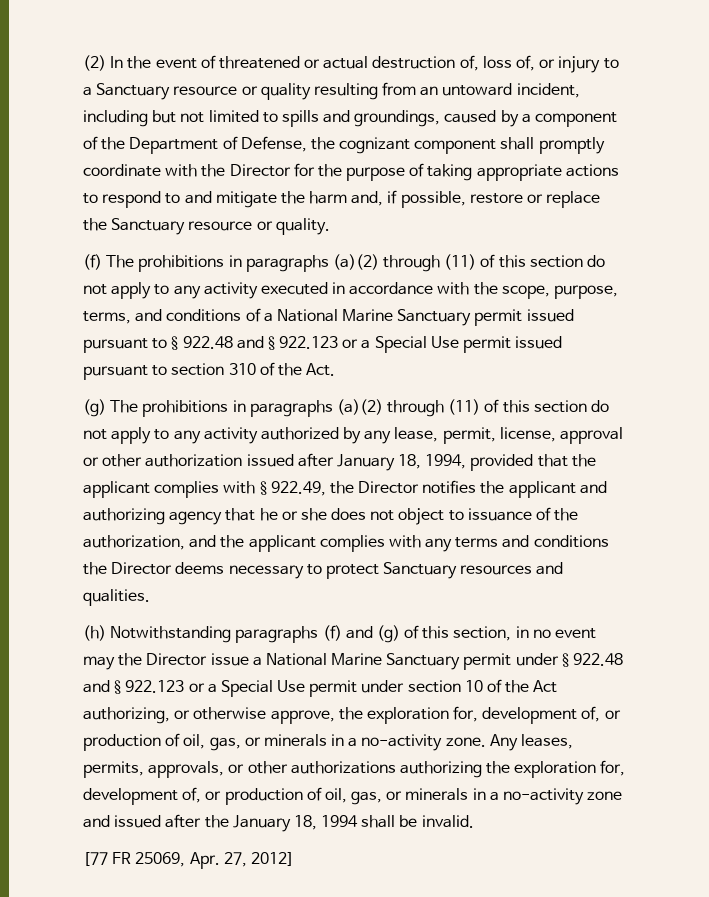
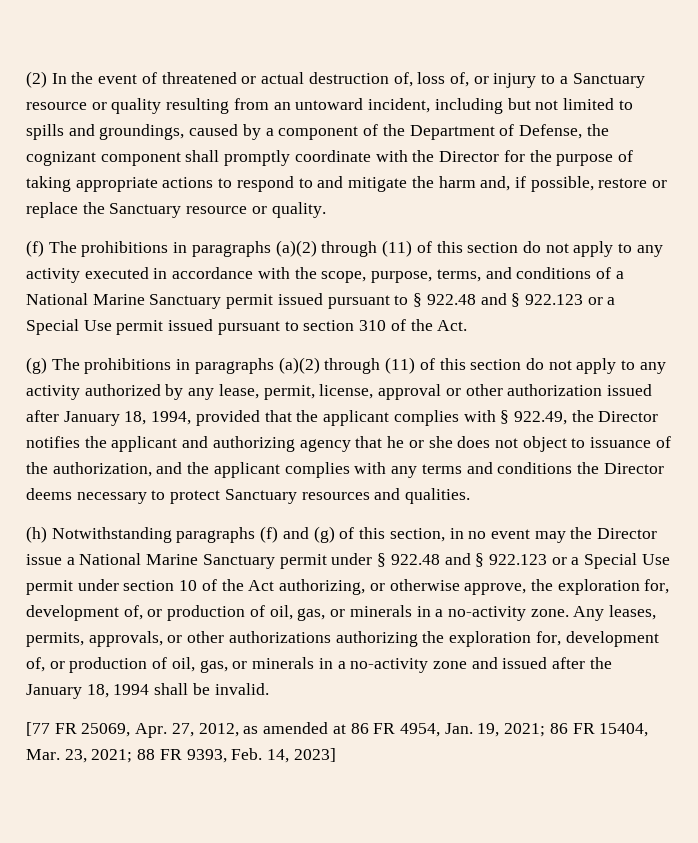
- [77 FR 25069, Apr. 27, 2012]
+ [77 FR 25069, Apr. 27, 2012, as amended at 86 FR 4954, Jan. 19, 2021; 86 FR 15404, Mar. 23, 2021; 88 FR 9393, Feb. 14, 2023]

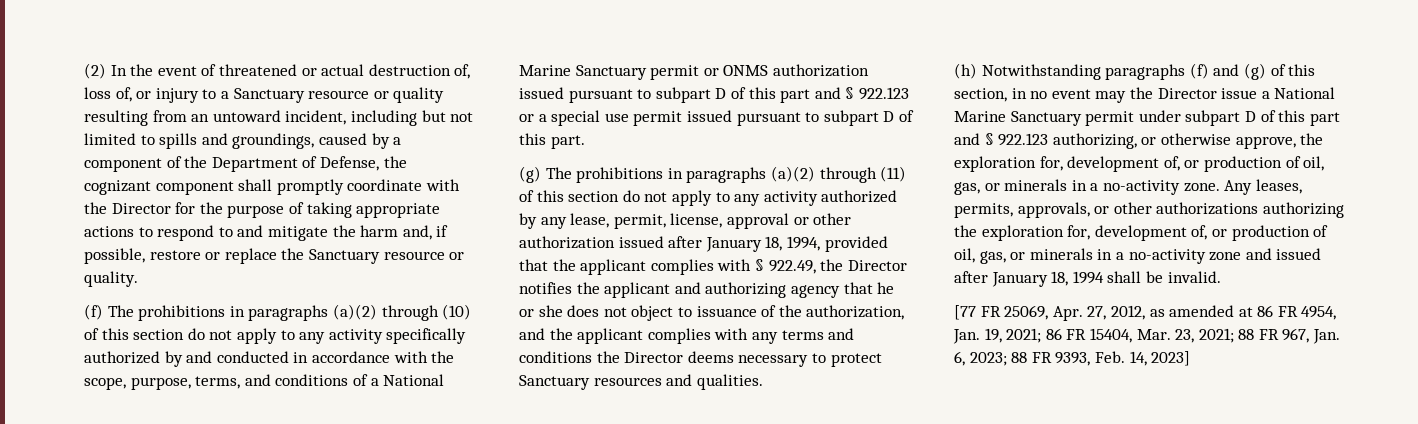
- (f) The prohibitions in paragraphs (a)(2) through (11) of this section do not apply to any activity executed in accordance with the scope, purpose, terms, and conditions of a National Marine Sanctuary permit issued pursuant to § 922.48 and § 922.123 or a Special Use permit issued pursuant to section 310 of the Act.
+ (f) The prohibitions in paragraphs (a)(2) through (10) of this section do not apply to any activity specifically authorized by and conducted in accordance with the scope, purpose, terms, and conditions of a National Marine Sanctuary permit or ONMS authorization issued pursuant to subpart D of this part and § 922.123 or a special use permit issued pursuant to subpart D of this part.
- (h) Notwithstanding paragraphs (f) and (g) of this section, in no event may the Director issue a National Marine Sanctuary permit under § 922.48 and § 922.123 or a Special Use permit under section 10 of the Act authorizing, or otherwise approve, the exploration for, development of, or production of oil, gas, or minerals in a no-activity zone.
+ (h) Notwithstanding paragraphs (f) and (g) of this section, in no event may the Director issue a National Marine Sanctuary permit under subpart D of this part and § 922.123 authorizing, or otherwise approve, the exploration for, development of, or production of oil, gas, or minerals in a no-activity zone.
- Any leases, permits, approvals, or other authorizations authorizing the exploration for, development of, or production of oil, gas, or minerals in a no-activity zone and issued after the January 18, 1994 shall be invalid.
+ Any leases, permits, approvals, or other authorizations authorizing the exploration for, development of, or production of oil, gas, or minerals in a no-activity zone and issued after January 18, 1994 shall be invalid.
- [77 FR 25069, Apr. 27, 2012, as amended at 86 FR 4954, Jan. 19, 2021; 86 FR 15404, Mar. 23, 2021; 88 FR 9393, Feb. 14, 2023]
+ [77 FR 25069, Apr. 27, 2012, as amended at 86 FR 4954, Jan. 19, 2021; 86 FR 15404, Mar. 23, 2021; 88 FR 967, Jan. 6, 2023; 88 FR 9393, Feb. 14, 2023]

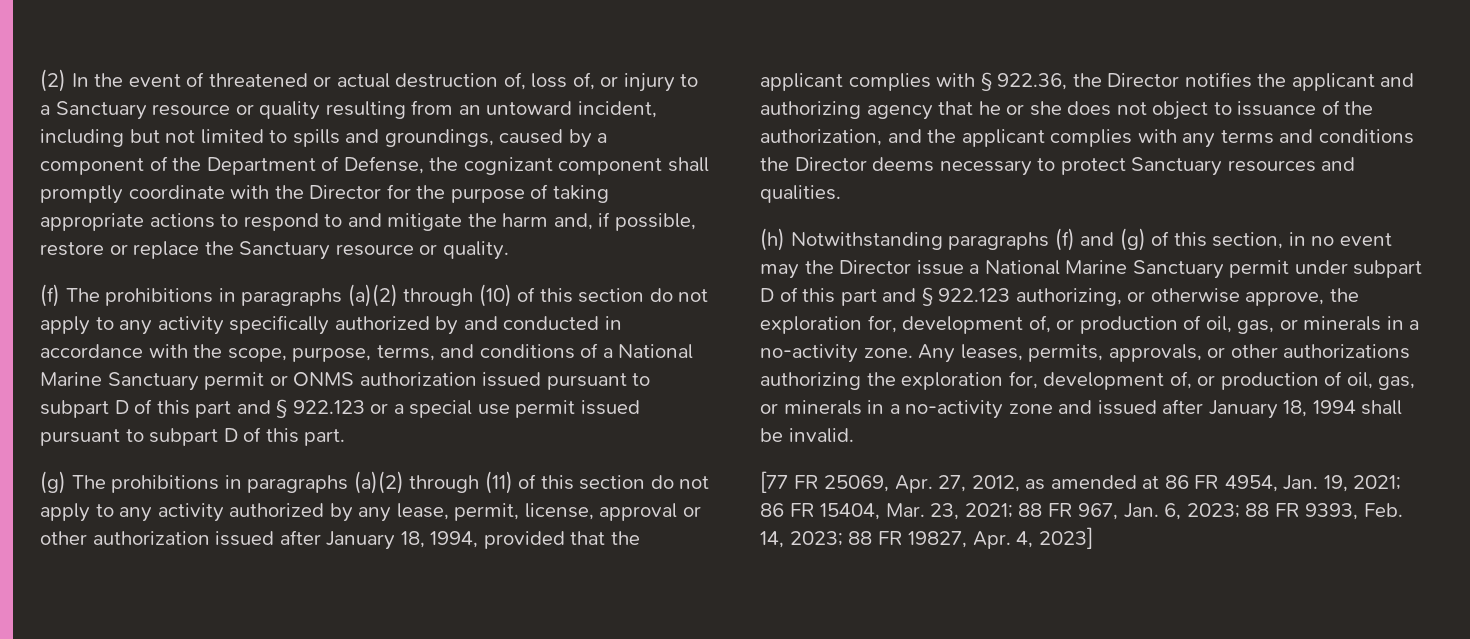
- (g) The prohibitions in paragraphs (a)(2) through (11) of this section do not apply to any activity authorized by any lease, permit, license, approval or other authorization issued after January 18, 1994, provided that the applicant complies with § 922.49, the Director notifies the applicant and authorizing agency that he or she does not object to issuance of the authorization, and the applicant complies with any terms and conditions the Director deems necessary to protect Sanctuary resources and qualities.
+ (g) The prohibitions in paragraphs (a)(2) through (11) of this section do not apply to any activity authorized by any lease, permit, license, approval or other authorization issued after January 18, 1994, provided that the applicant complies with § 922.36, the Director notifies the applicant and authorizing agency that he or she does not object to issuance of the authorization, and the applicant complies with any terms and conditions the Director deems necessary to protect Sanctuary resources and qualities.
- [77 FR 25069, Apr. 27, 2012, as amended at 86 FR 4954, Jan. 19, 2021; 86 FR 15404, Mar. 23, 2021; 88 FR 967, Jan. 6, 2023; 88 FR 9393, Feb. 14, 2023]
+ [77 FR 25069, Apr. 27, 2012, as amended at 86 FR 4954, Jan. 19, 2021; 86 FR 15404, Mar. 23, 2021; 88 FR 967, Jan. 6, 2023; 88 FR 9393, Feb. 14, 2023; 88 FR 19827, Apr. 4, 2023]

